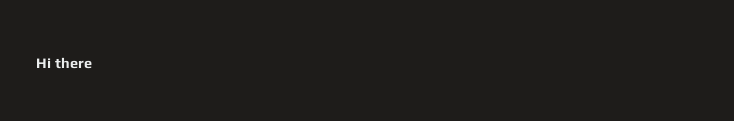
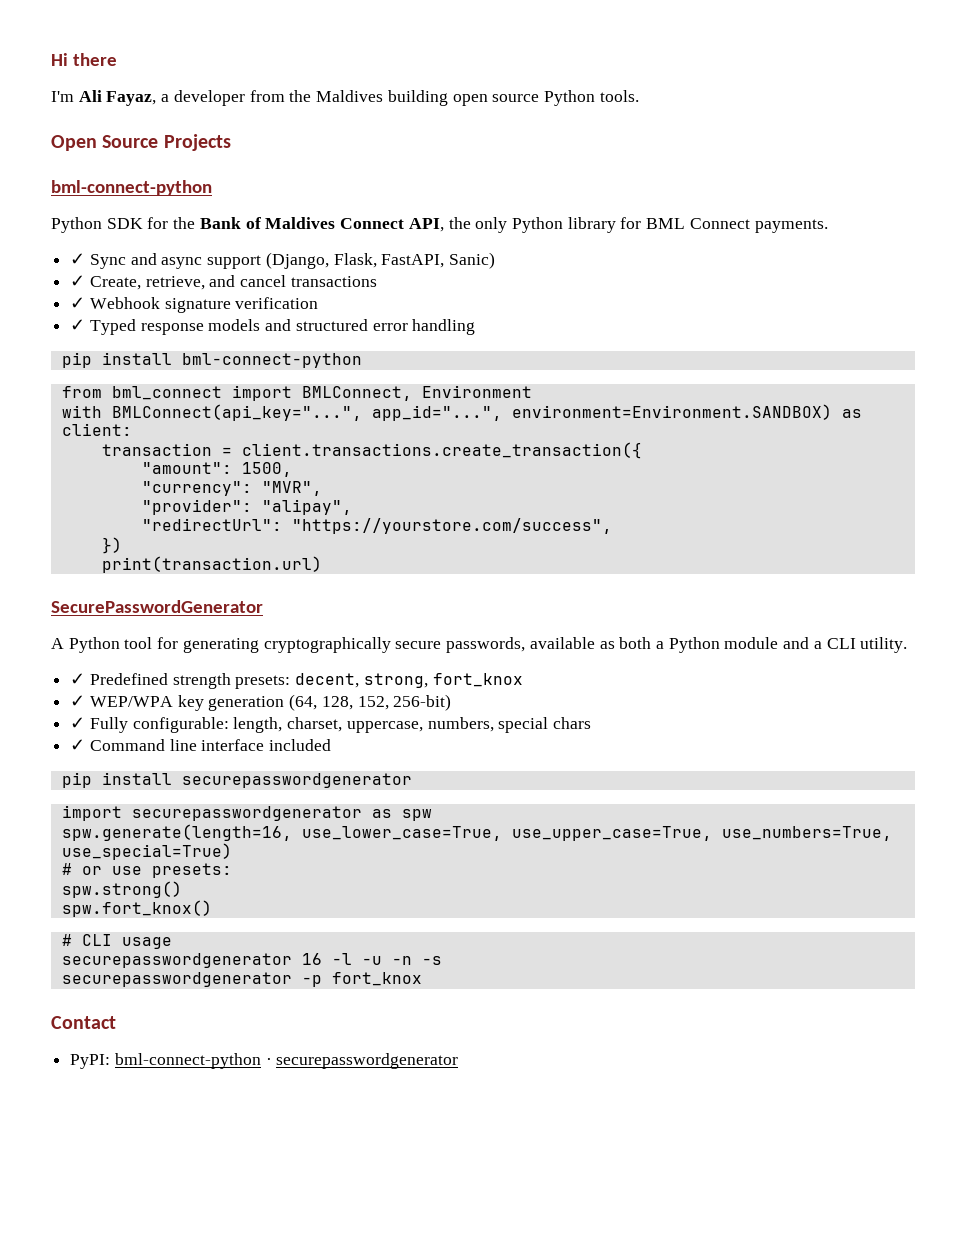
+ I'm Ali Fayaz, a developer from the Maldives building open source Python tools.
+ Open Source Projects
+ bml-connect-python
+ Python SDK for the Bank of Maldives Connect API, the only Python library for BML Connect payments.
+ ✓ Sync and async support (Django, Flask, FastAPI, Sanic)
+ ✓ Create, retrieve, and cancel transactions
+ ✓ Webhook signature verification
+ ✓ Typed response models and structured error handling
+ pip install bml-connect-python
+ from bml_connect import BMLConnect, Environment
+ with BMLConnect(api_key="...", app_id="...", environment=Environment.SANDBOX) as client:
+ transaction = client.transactions.create_transaction({
+ "amount": 1500,
+ "currency": "MVR",
+ "provider": "alipay",
+ "redirectUrl": "https://yourstore.com/success",
+ })
+ print(transaction.url)
+ SecurePasswordGenerator
+ A Python tool for generating cryptographically secure passwords, available as both a Python module and a CLI utility.
+ ✓ Predefined strength presets: decent, strong, fort_knox
+ ✓ WEP/WPA key generation (64, 128, 152, 256-bit)
+ ✓ Fully configurable: length, charset, uppercase, numbers, special chars
+ ✓ Command line interface included
+ pip install securepasswordgenerator
+ import securepasswordgenerator as spw
+ spw.generate(length=16, use_lower_case=True, use_upper_case=True, use_numbers=True, use_special=True)
+ # or use presets:
+ spw.strong()
+ spw.fort_knox()
+ # CLI usage
+ securepasswordgenerator 16 -l -u -n -s
+ securepasswordgenerator -p fort_knox
+ Contact
+ PyPI: bml-connect-python · securepasswordgenerator

